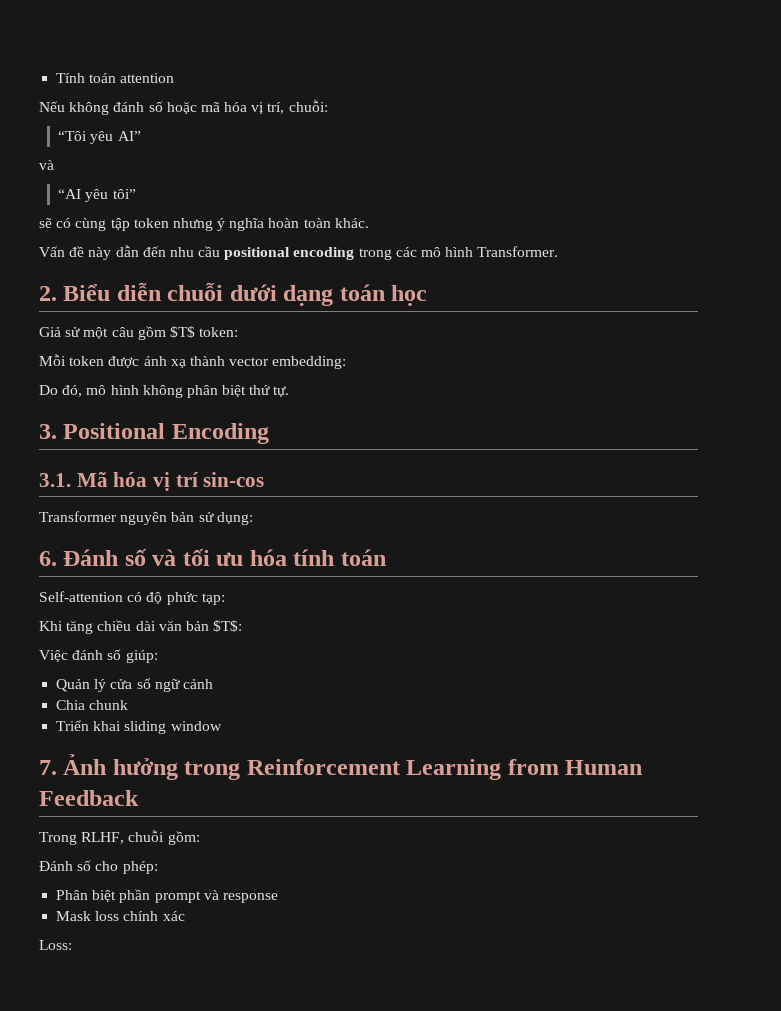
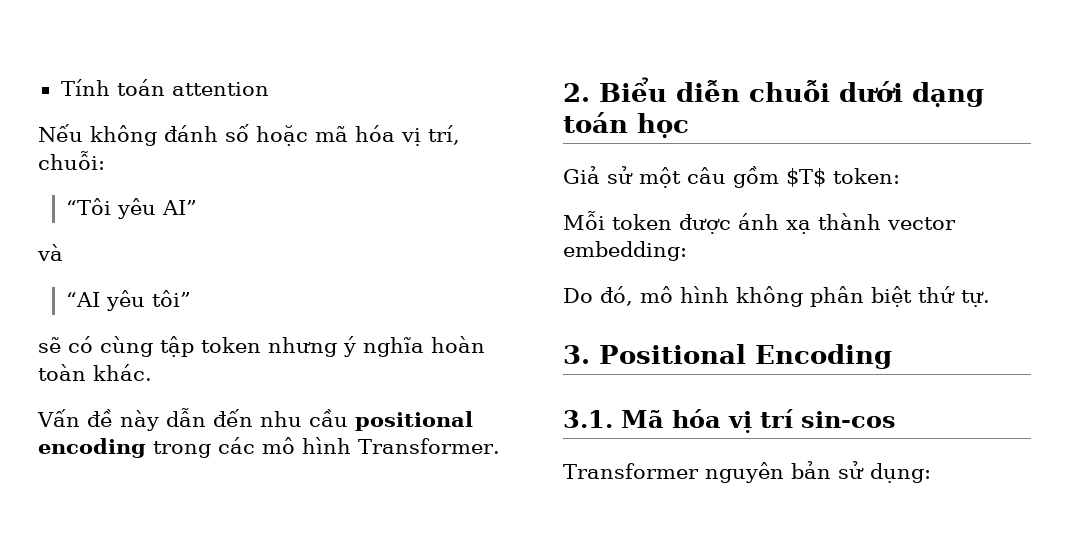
- 6. Đánh số và tối ưu hóa tính toán
- Self-attention có độ phức tạp:
- Khi tăng chiều dài văn bản $T$:
- Việc đánh số giúp:
- Quản lý cửa sổ ngữ cảnh
- Chia chunk
- Triển khai sliding window
- 7. Ảnh hưởng trong Reinforcement Learning from Human Feedback
- Trong RLHF, chuỗi gồm:
- Đánh số cho phép:
- Phân biệt phần prompt và response
- Mask loss chính xác
- Loss:

